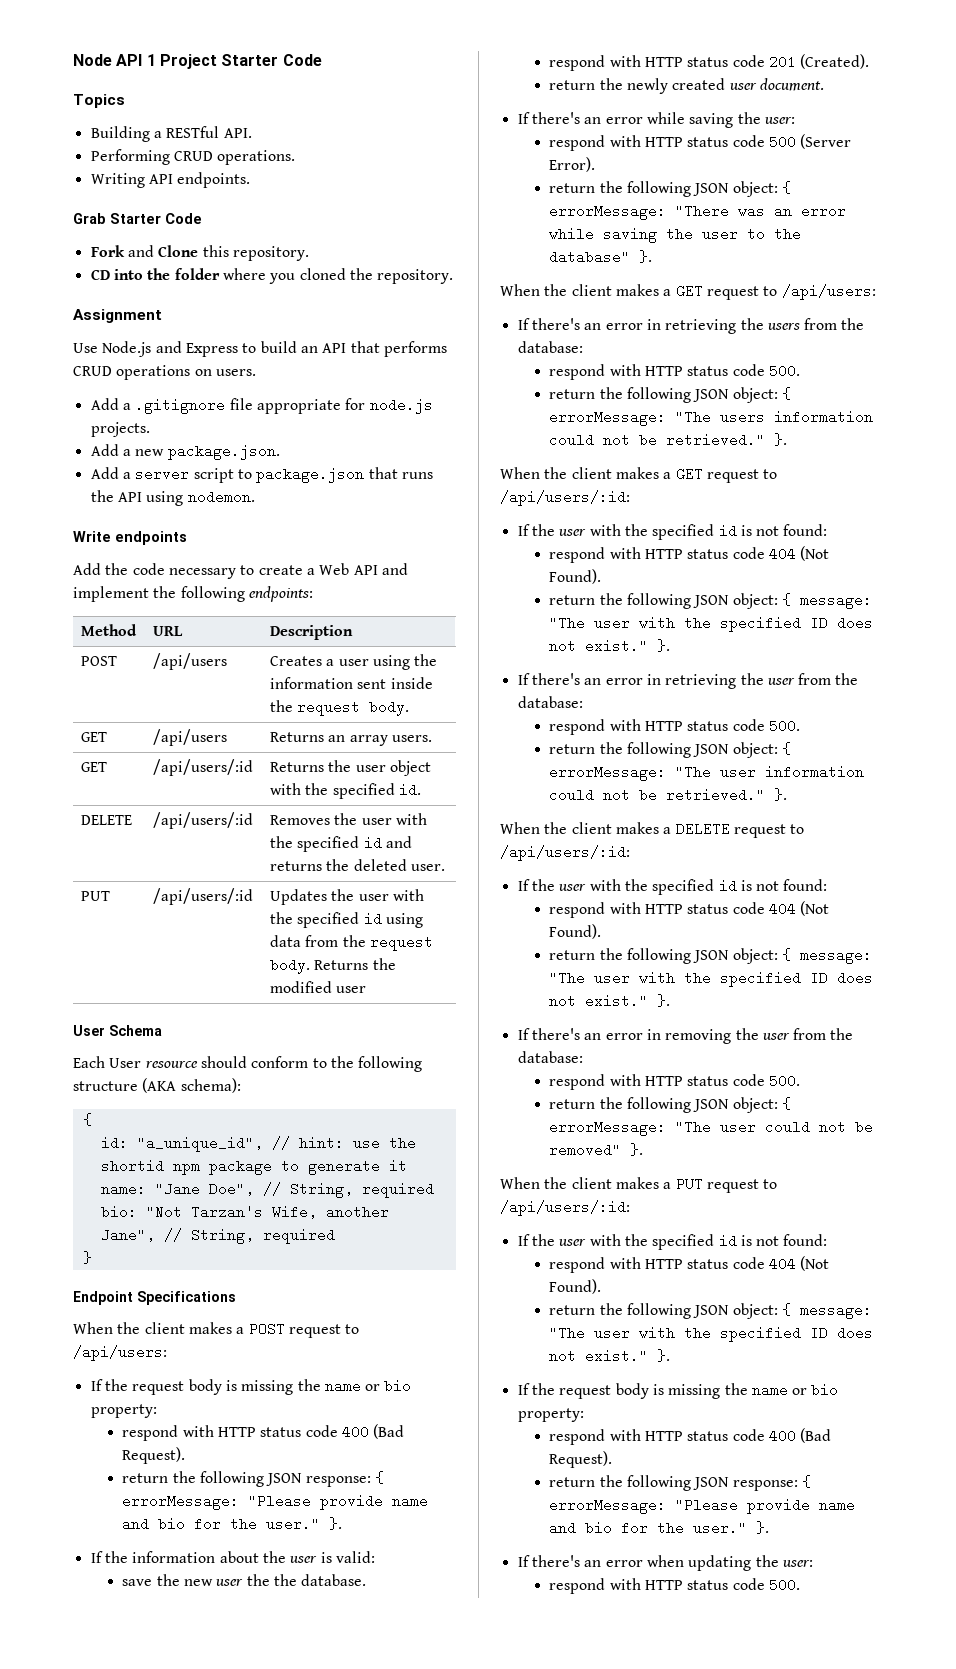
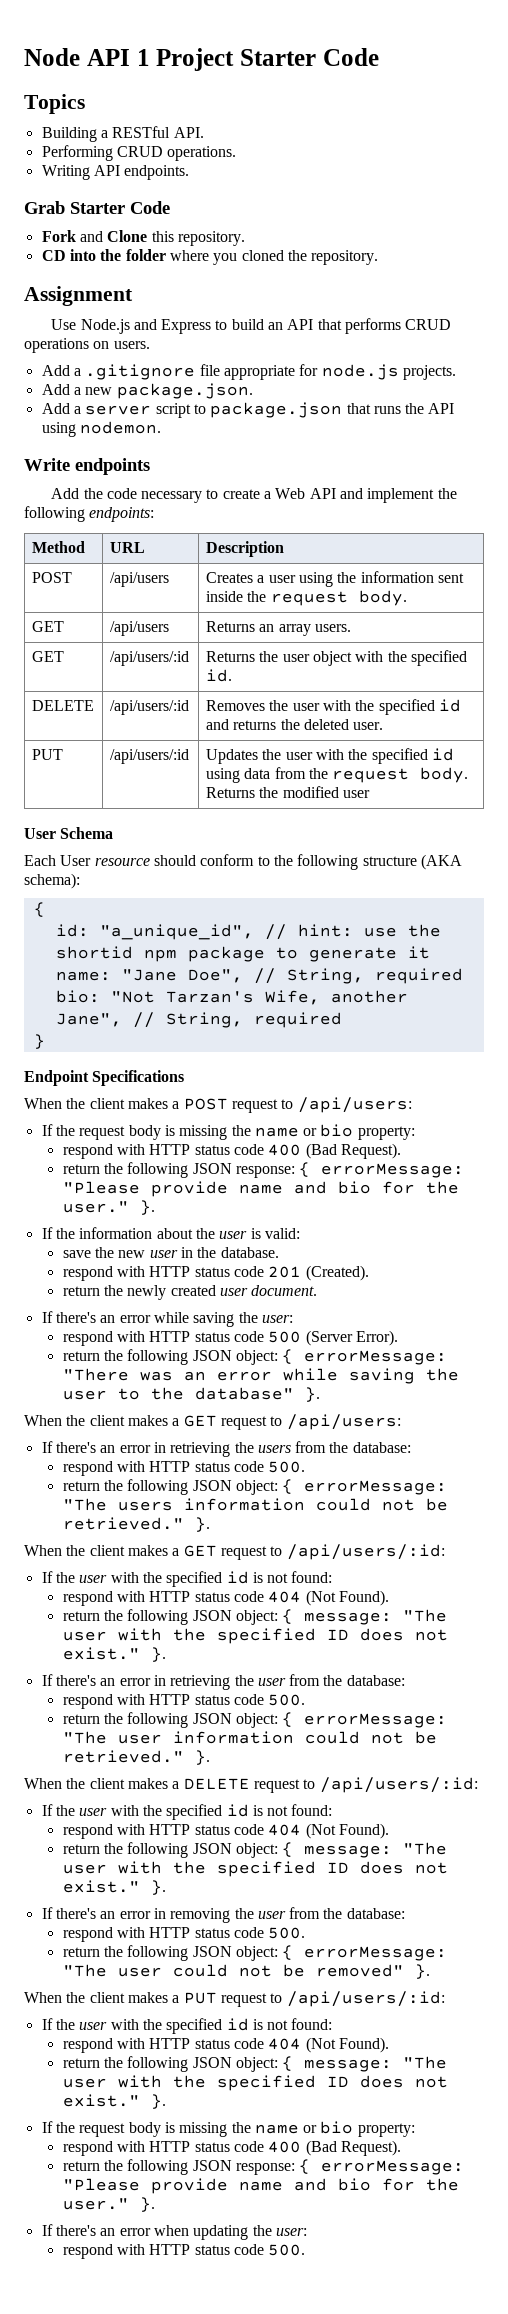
- save the new user the the database.
+ save the new user in the database.

